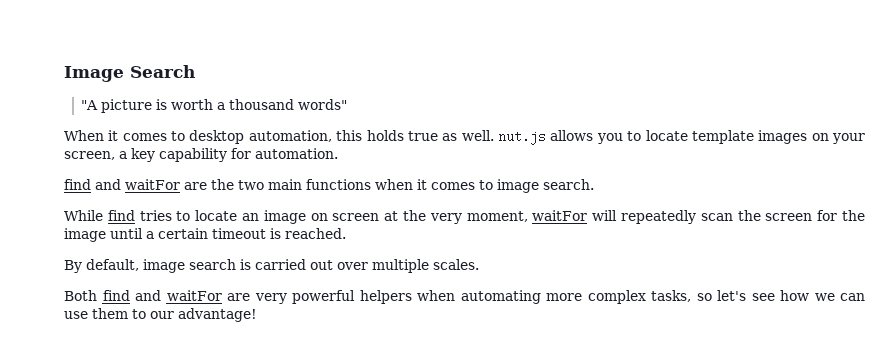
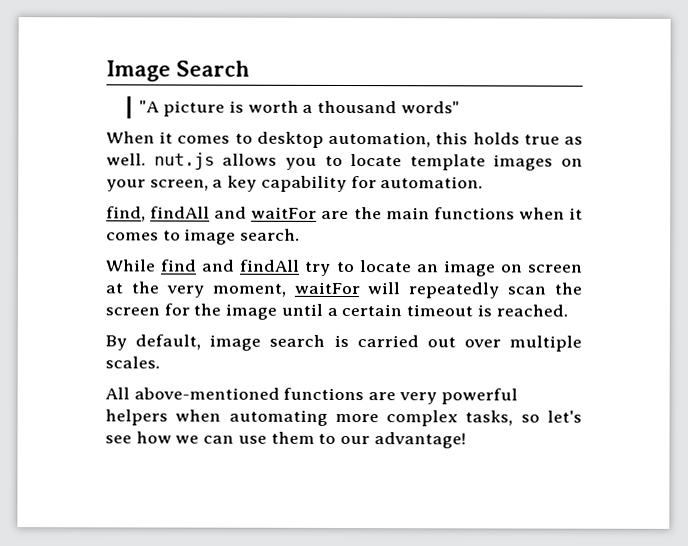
- find and waitFor are the two main functions when it comes to image search.
+ find, findAll and waitFor are the main functions when it comes to image search.
- While find tries to locate an image on screen at the very moment, waitFor will repeatedly scan the screen for the image until a certain timeout is reached.
+ While find and findAll try to locate an image on screen at the very moment, waitFor will repeatedly scan the screen for the image until a certain timeout is reached.
- Both find and waitFor are very powerful helpers when automating more complex tasks, so let's see how we can use them to our advantage!
+ All above-mentioned functions are very powerful helpers when automating more complex tasks, so let's see how we can use them to our advantage!

